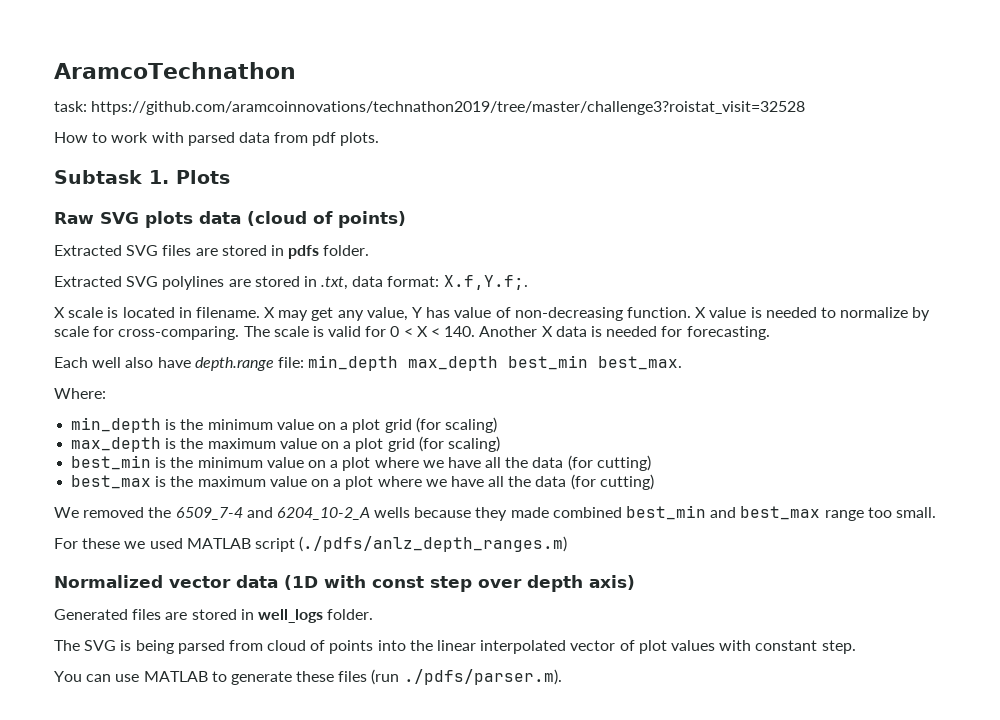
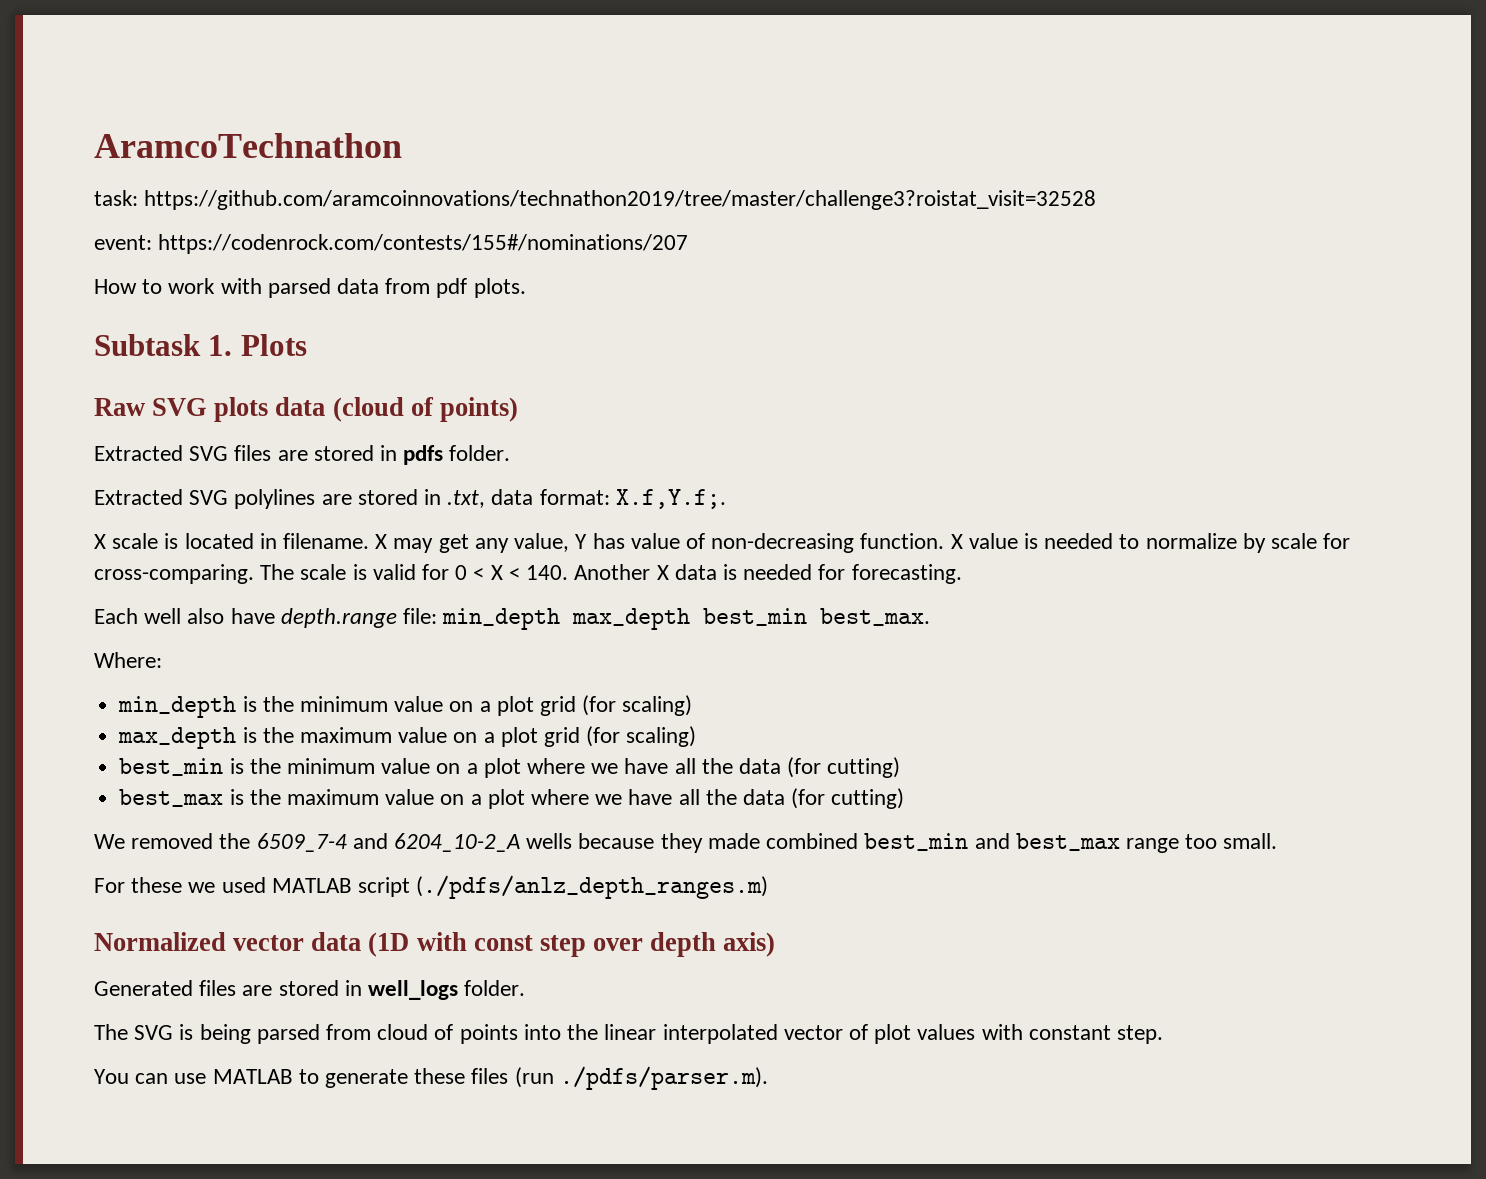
+ event: https://codenrock.com/contests/155#/nominations/207

